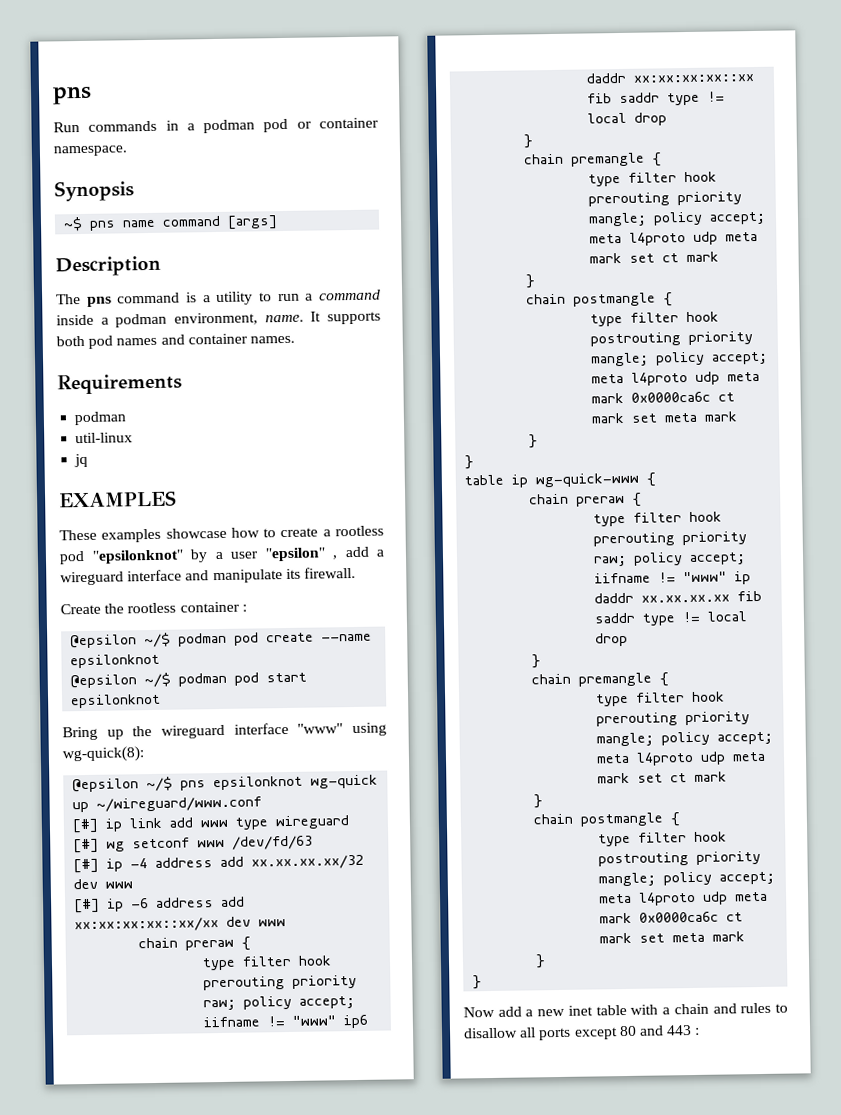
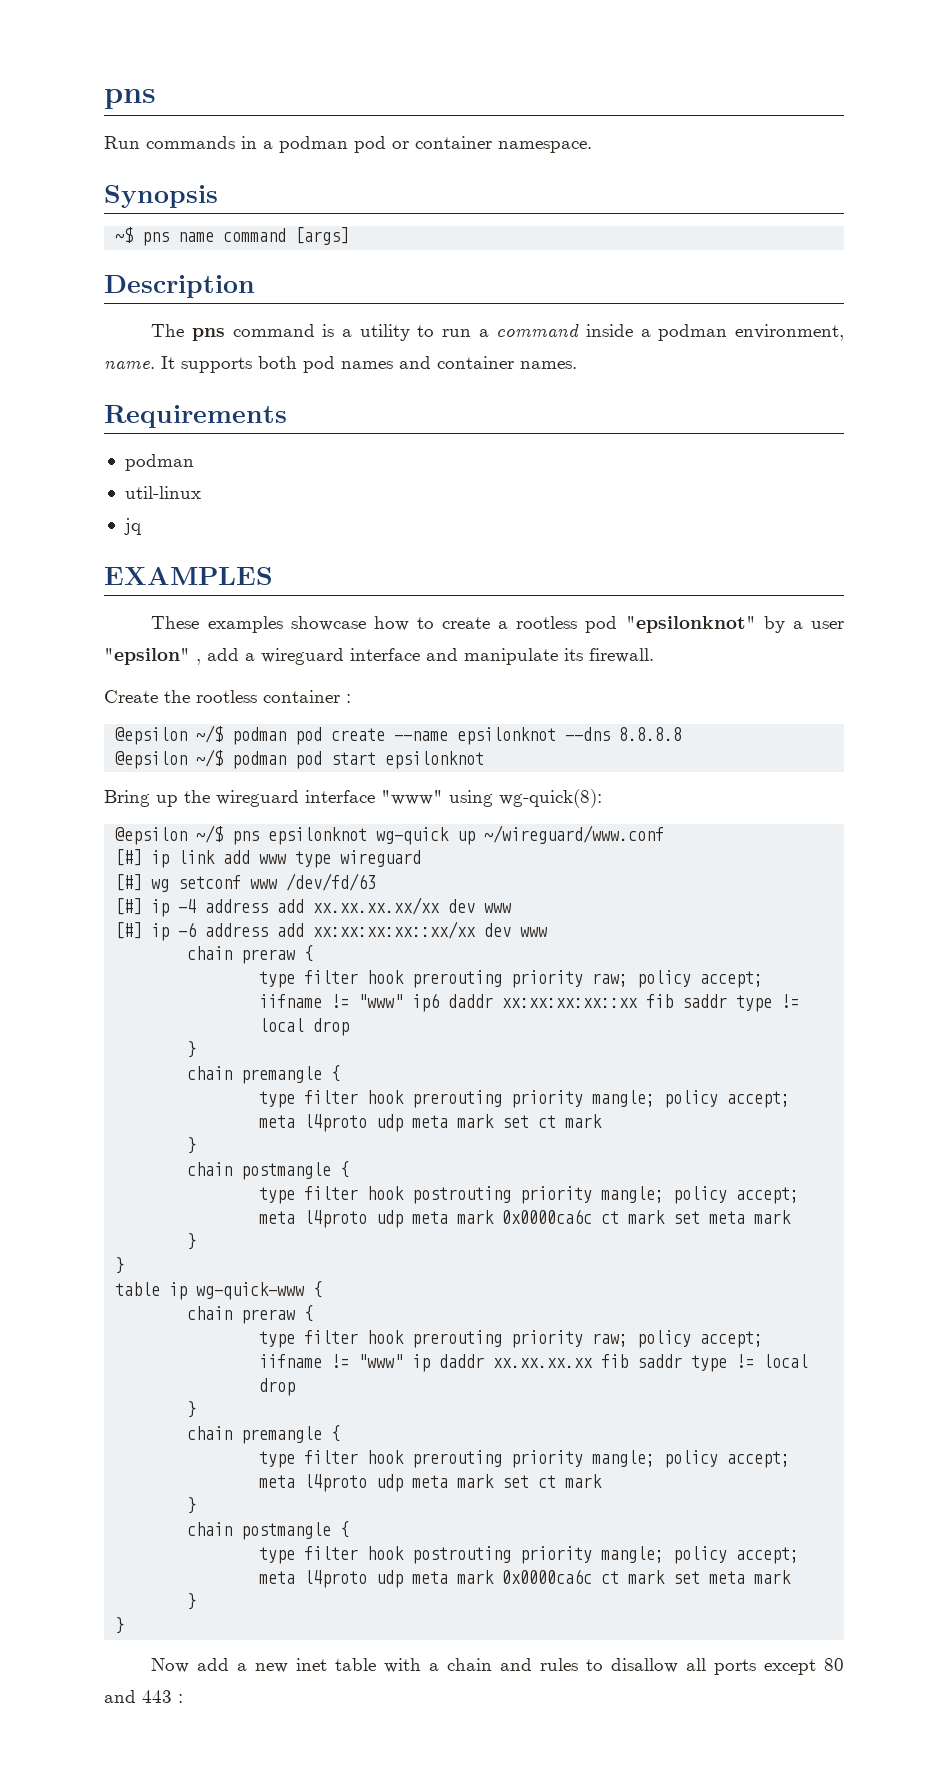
- @epsilon ~/$ podman pod create --name epsilonknot
+ @epsilon ~/$ podman pod create --name epsilonknot --dns 8.8.8.8
- [#] ip -4 address add xx.xx.xx.xx/32 dev www
+ [#] ip -4 address add xx.xx.xx.xx/xx dev www

